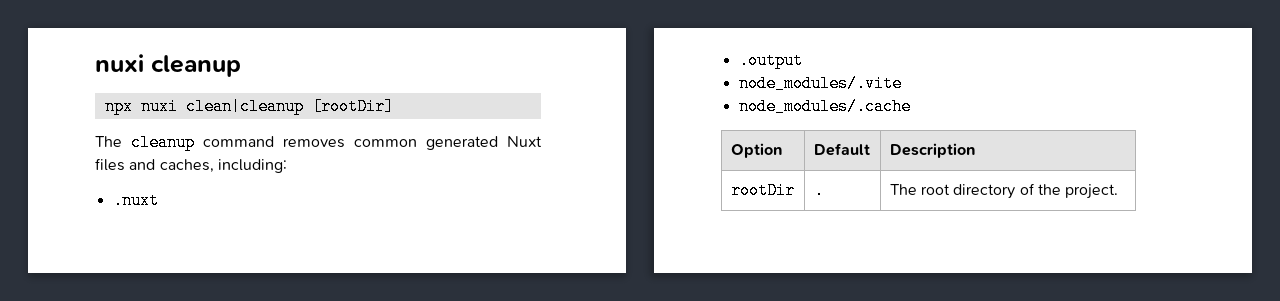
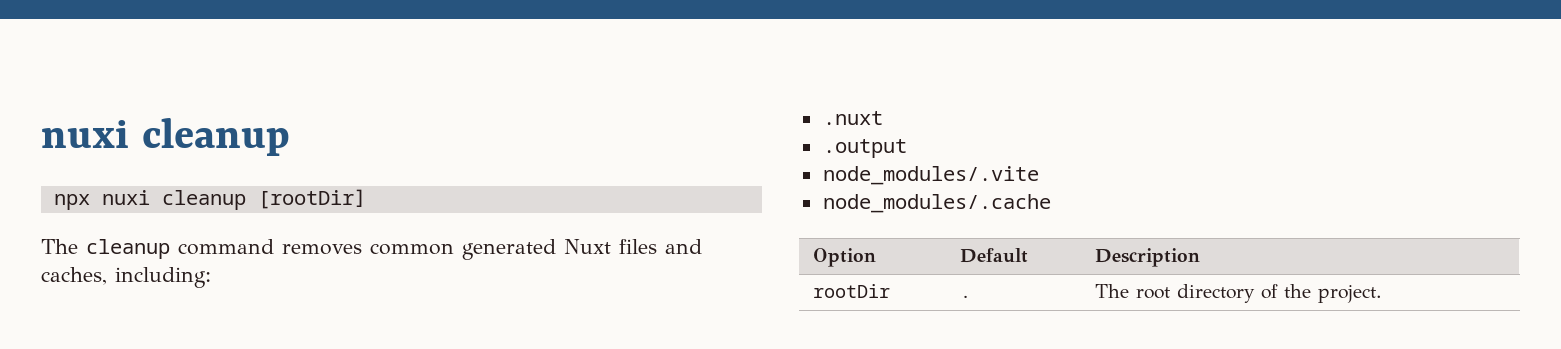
- npx nuxi clean|cleanup [rootDir]
+ npx nuxi cleanup [rootDir]

